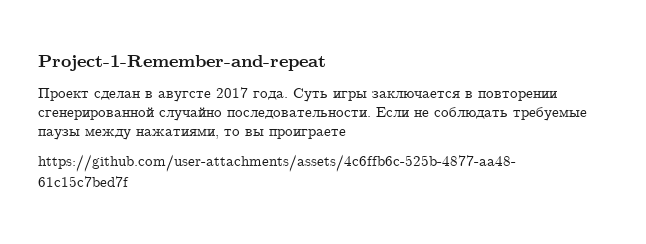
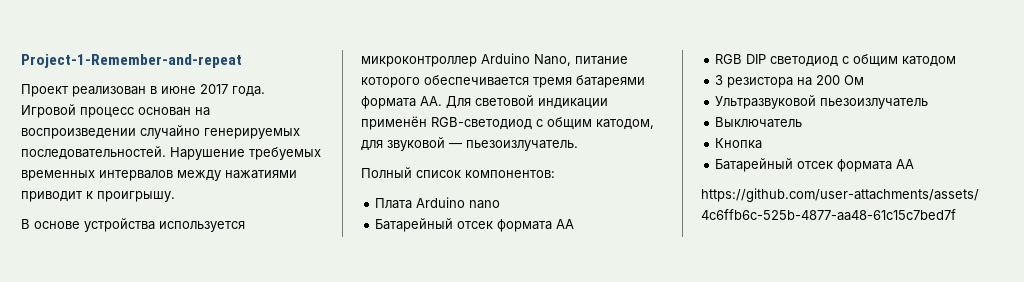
- Проект сделан в авугсте 2017 года. Суть игры заключается в повторении сгенерированной случайно последовательности. Если не соблюдать требуемые паузы между нажатиями, то вы проиграете
+ Проект реализован в июне 2017 года. Игровой процесс основан на воспроизведении случайно генерируемых последовательностей. Нарушение требуемых временных интервалов между нажатиями приводит к проигрышу.
+ В основе устройства используется микроконтроллер Arduino Nano, питание которого обеспечивается тремя батареями формата AA. Для световой индикации применён RGB-светодиод с общим катодом, для звуковой — пьезоизлучатель.
+ Полный список компонентов:
+ Плата Arduino nano
+ Батарейный отсек формата АА
+ RGB DIP светодиод с общим катодом
+ 3 резистора на 200 Ом
+ Ультразвуковой пьезоизлучатель
+ Выключатель
+ Кнопка
+ Батарейный отсек формата АА

